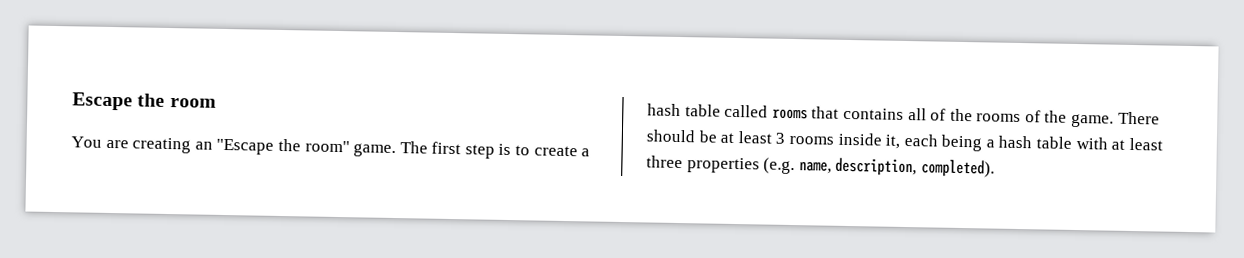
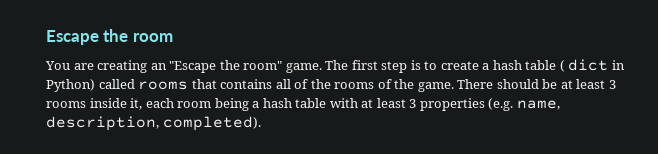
- The first step is to create a hash table called rooms that contains all of the rooms of the game.
+ The first step is to create a hash table ( dict in Python) called rooms that contains all of the rooms of the game.
- There should be at least 3 rooms inside it, each being a hash table with at least three properties (e.g. name, description, completed).
+ There should be at least 3 rooms inside it, each room being a hash table with at least 3 properties (e.g. name, description, completed).

